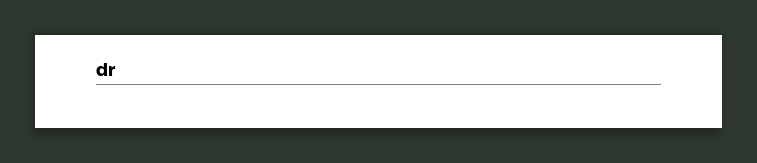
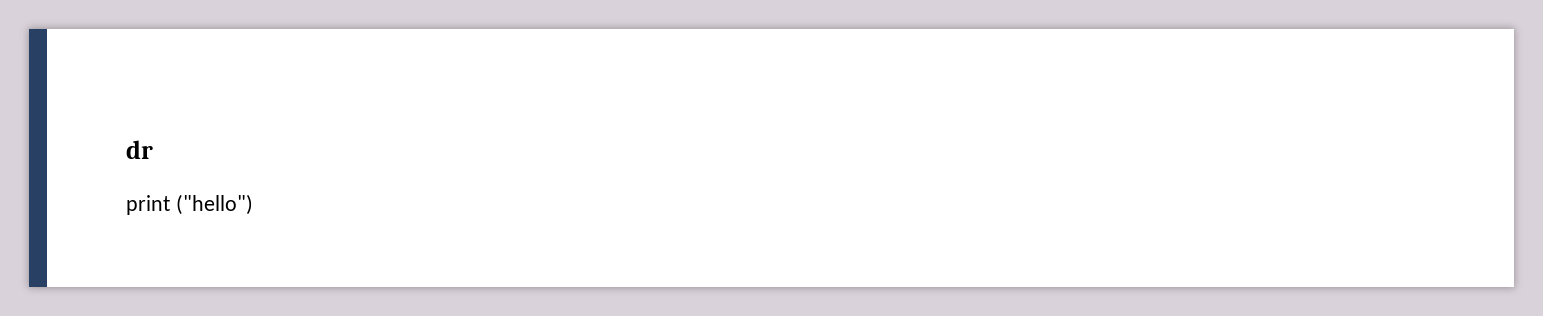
+ print ("hello")

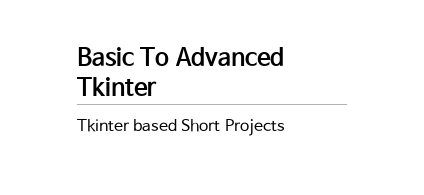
- dr
- print ("hello")
+ Basic To Advanced Tkinter
+ Tkinter based Short Projects

